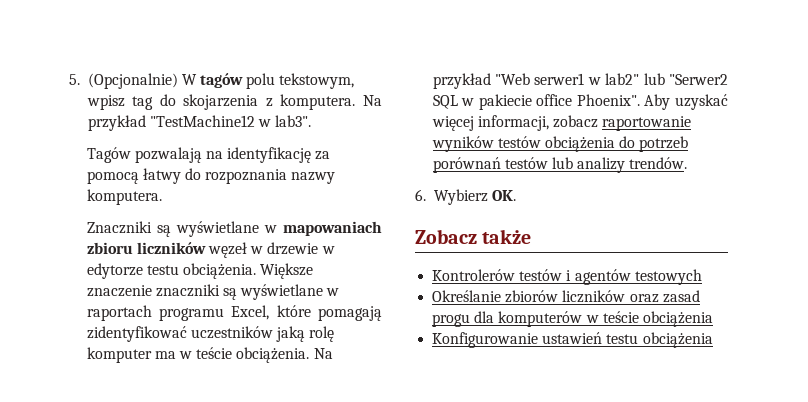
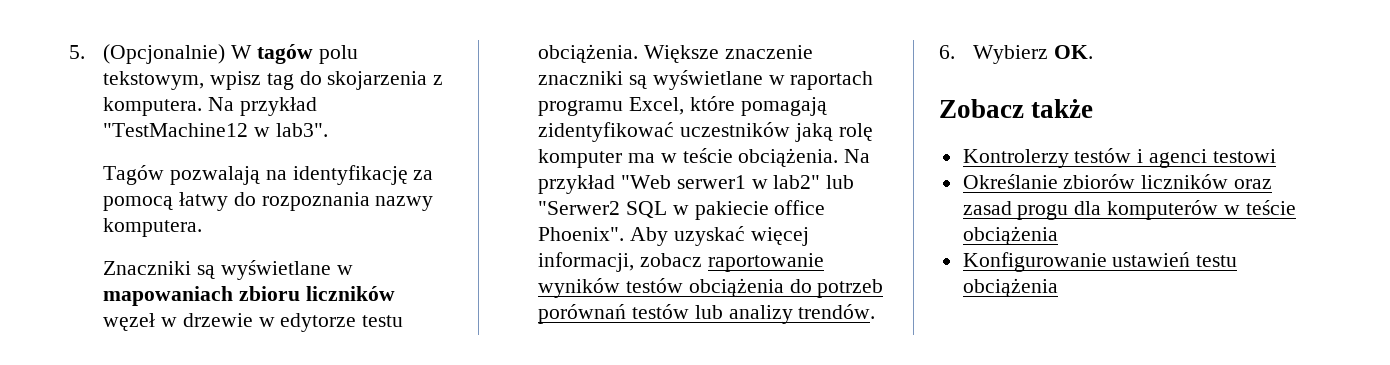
- Kontrolerów testów i agentów testowych
+ Kontrolerzy testów i agenci testowi

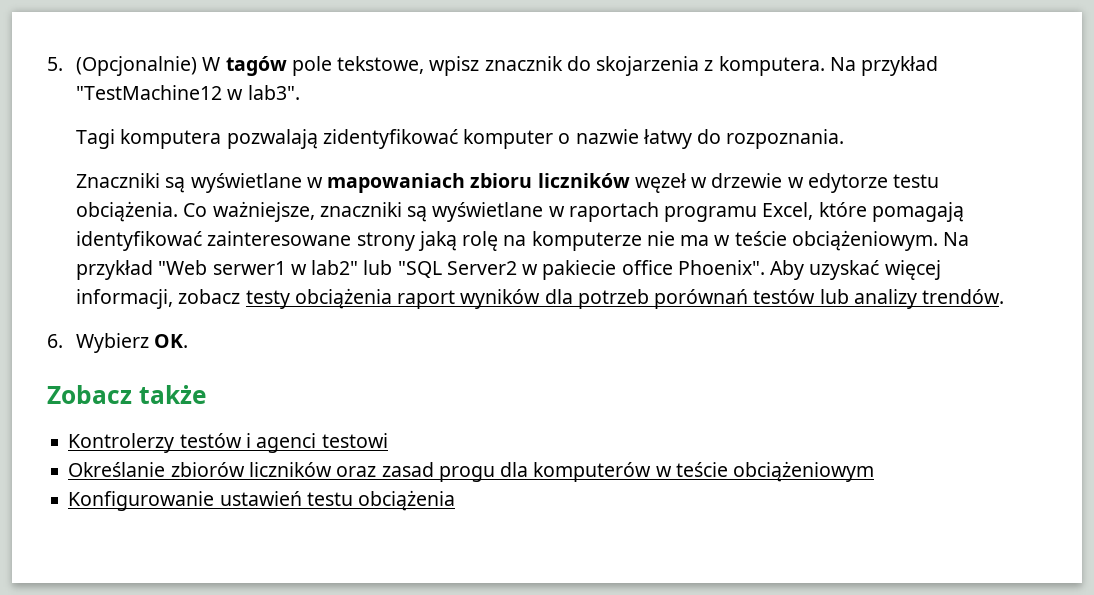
- 5. (Opcjonalnie) W tagów polu tekstowym, wpisz tag do skojarzenia z komputera.
+ 5. (Opcjonalnie) W tagów pole tekstowe, wpisz znacznik do skojarzenia z komputera.
- Tagów pozwalają na identyfikację za pomocą łatwy do rozpoznania nazwy komputera.
+ Tagi komputera pozwalają zidentyfikować komputer o nazwie łatwy do rozpoznania.
- Większe znaczenie znaczniki są wyświetlane w raportach programu Excel, które pomagają zidentyfikować uczestników jaką rolę komputer ma w teście obciążenia.
+ Co ważniejsze, znaczniki są wyświetlane w raportach programu Excel, które pomagają identyfikować zainteresowane strony jaką rolę na komputerze nie ma w teście obciążeniowym.
- Na przykład "Web serwer1 w lab2" lub "Serwer2 SQL w pakiecie office Phoenix".
+ Na przykład "Web serwer1 w lab2" lub "SQL Server2 w pakiecie office Phoenix".
- Aby uzyskać więcej informacji, zobacz raportowanie wyników testów obciążenia do potrzeb porównań testów lub analizy trendów.
+ Aby uzyskać więcej informacji, zobacz testy obciążenia raport wyników dla potrzeb porównań testów lub analizy trendów.
- Określanie zbiorów liczników oraz zasad progu dla komputerów w teście obciążenia
+ Określanie zbiorów liczników oraz zasad progu dla komputerów w teście obciążeniowym

